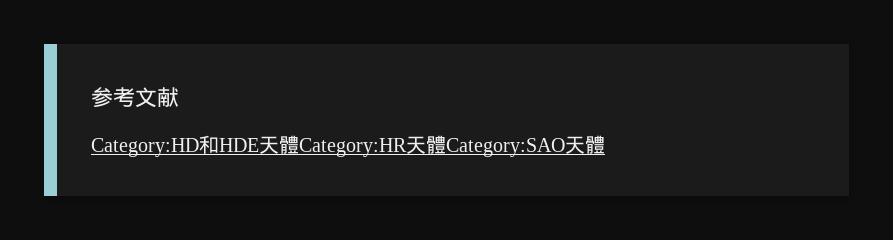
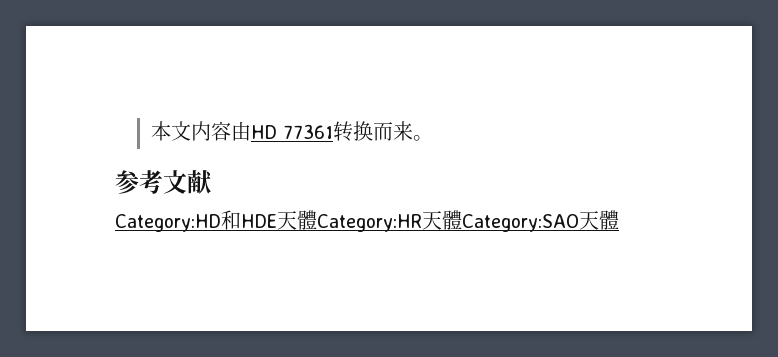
+ 本文内容由HD 77361转换而来。

